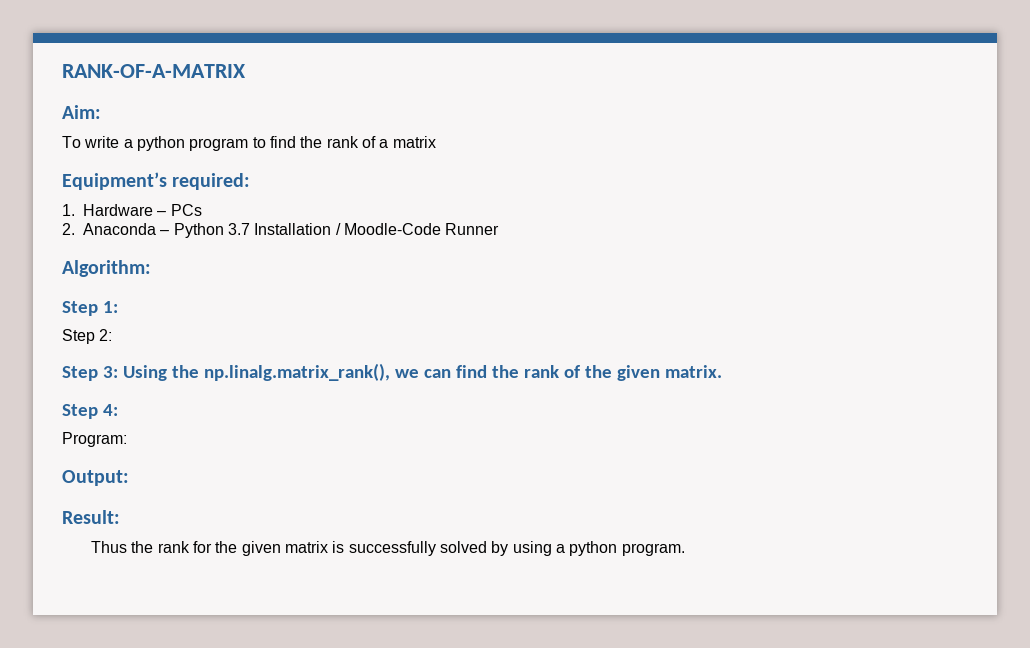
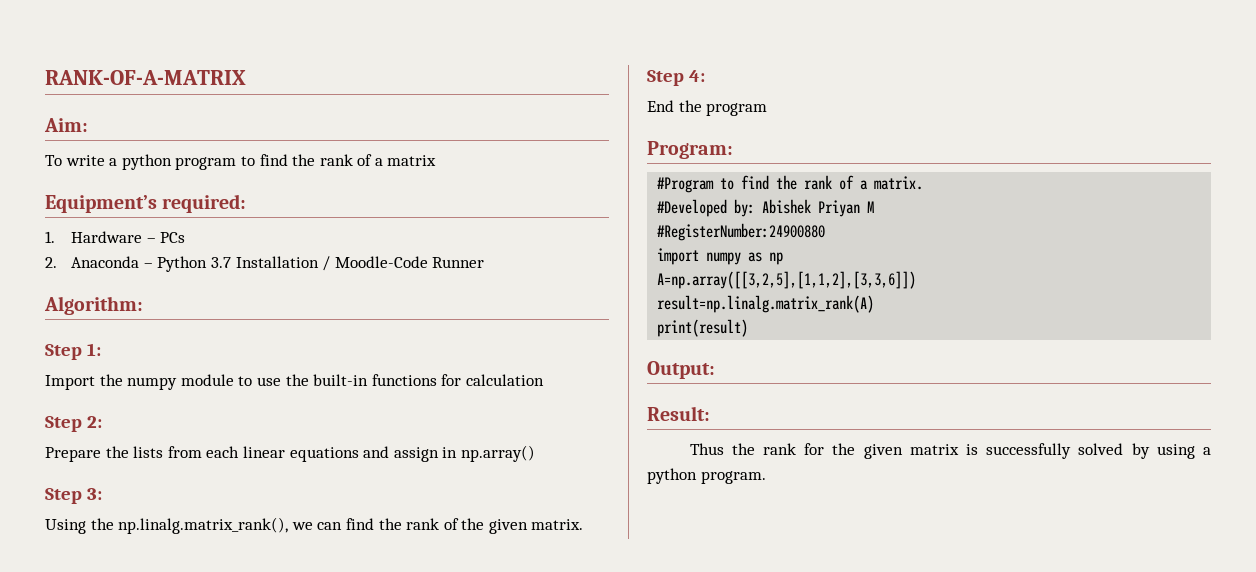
+ Import the numpy module to use the built-in functions for calculation
  Step 2:
+ Prepare the lists from each linear equations and assign in np.array()
- Step 3: Using the np.linalg.matrix_rank(), we can find the rank of the given matrix.
+ Step 3:
+ Using the np.linalg.matrix_rank(), we can find the rank of the given matrix.
+ End the program
  Program:
+ #Program to find the rank of a matrix.
+ #Developed by: Abishek Priyan M
+ #RegisterNumber:24900880
+ import numpy as np
+ A=np.array([[3,2,5],[1,1,2],[3,3,6]])
+ result=np.linalg.matrix_rank(A)
+ print(result)

